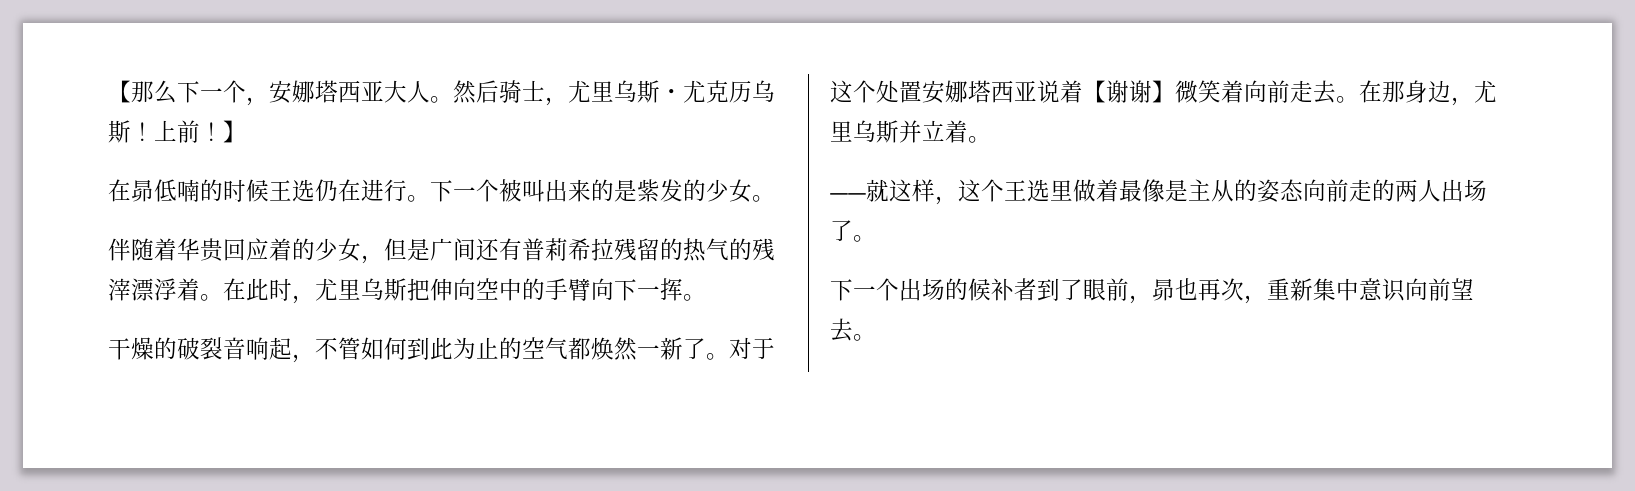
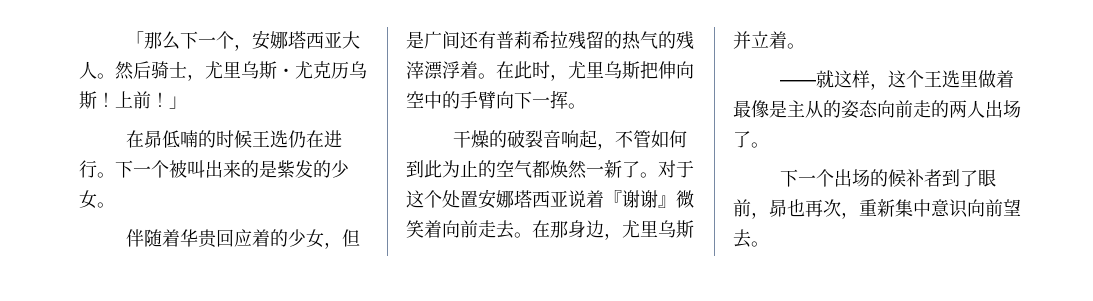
- 【那么下一个，安娜塔西亚大人。
+ 「那么下一个，安娜塔西亚大人。
- 上前！】
+ 上前！」
- 对于这个处置安娜塔西亚说着【谢谢】微笑着向前走去。
+ 对于这个处置安娜塔西亚说着『谢谢』微笑着向前走去。

